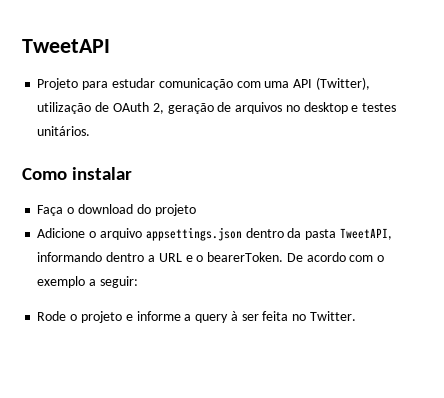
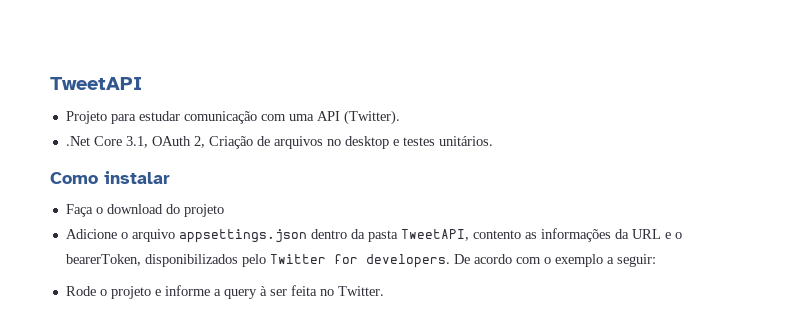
- Projeto para estudar comunicação com uma API (Twitter), utilização de OAuth 2, geração de arquivos no desktop e testes unitários.
+ Projeto para estudar comunicação com uma API (Twitter).
+ .Net Core 3.1, OAuth 2, Criação de arquivos no desktop e testes unitários.
- Adicione o arquivo appsettings.json dentro da pasta TweetAPI, informando dentro a URL e o bearerToken.
+ Adicione o arquivo appsettings.json dentro da pasta TweetAPI, contento as informações da URL e o bearerToken, disponibilizados pelo Twitter for developers.

